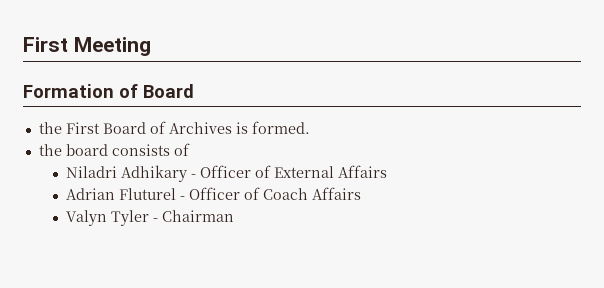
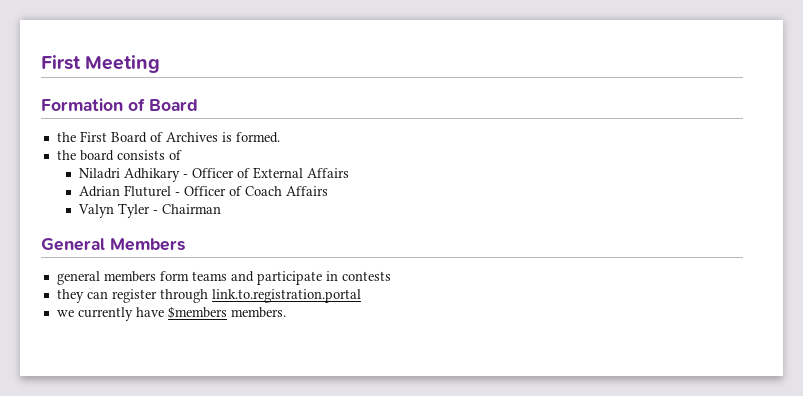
+ General Members
+ general members form teams and participate in contests
+ they can register through link.to.registration.portal
+ we currently have $members members.

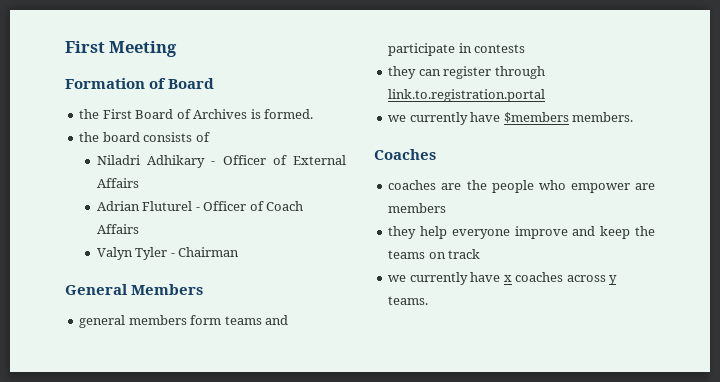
+ Coaches
+ coaches are the people who empower are members
+ they help everyone improve and keep the teams on track
+ we currently have x coaches across y teams.

